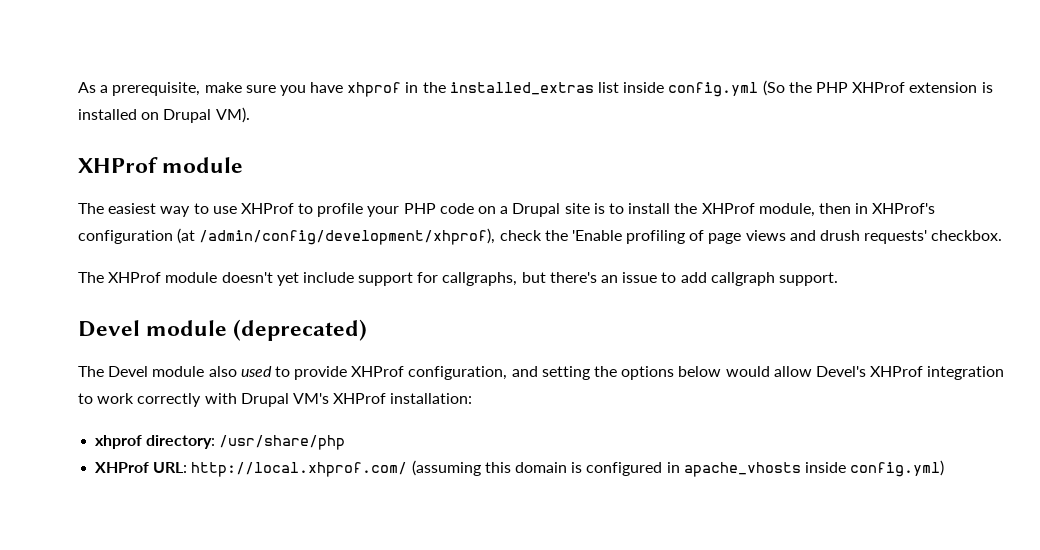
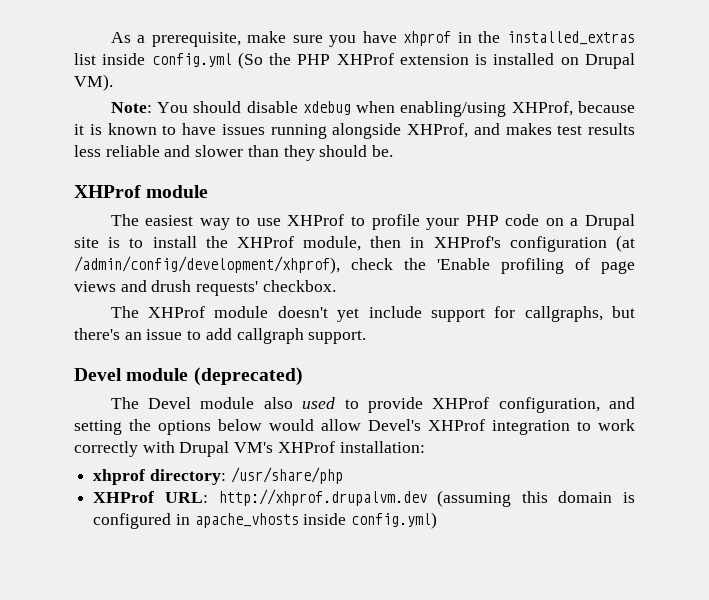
+ Note: You should disable xdebug when enabling/using XHProf, because it is known to have issues running alongside XHProf, and makes test results less reliable and slower than they should be.
- XHProf URL: http://local.xhprof.com/ (assuming this domain is configured in apache_vhosts inside config.yml)
+ XHProf URL: http://xhprof.drupalvm.dev (assuming this domain is configured in apache_vhosts inside config.yml)

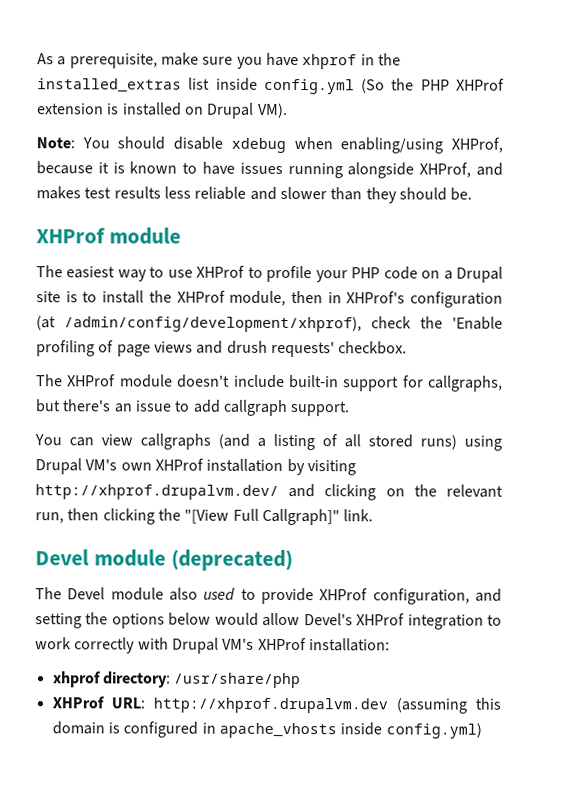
- The XHProf module doesn't yet include support for callgraphs, but there's an issue to add callgraph support.
+ The XHProf module doesn't include built-in support for callgraphs, but there's an issue to add callgraph support.
+ You can view callgraphs (and a listing of all stored runs) using Drupal VM's own XHProf installation by visiting http://xhprof.drupalvm.dev/ and clicking on the relevant run, then clicking the "[View Full Callgraph]" link.

